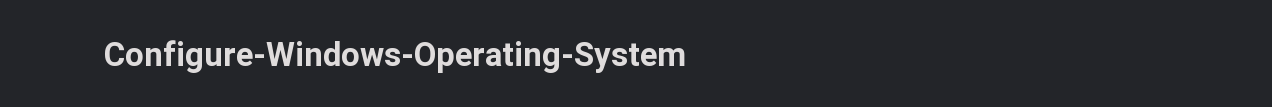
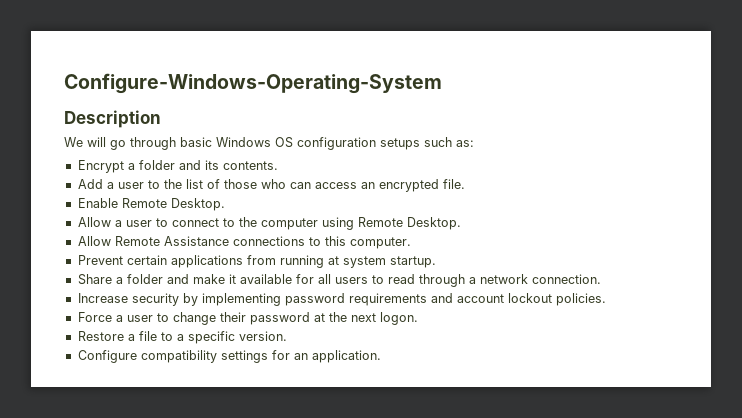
+ Description
+ We will go through basic Windows OS configuration setups such as:
+ Encrypt a folder and its contents.
+ Add a user to the list of those who can access an encrypted file.
+ Enable Remote Desktop.
+ Allow a user to connect to the computer using Remote Desktop.
+ Allow Remote Assistance connections to this computer.
+ Prevent certain applications from running at system startup.
+ Share a folder and make it available for all users to read through a network connection.
+ Increase security by implementing password requirements and account lockout policies.
+ Force a user to change their password at the next logon.
+ Restore a file to a specific version.
+ Configure compatibility settings for an application.

